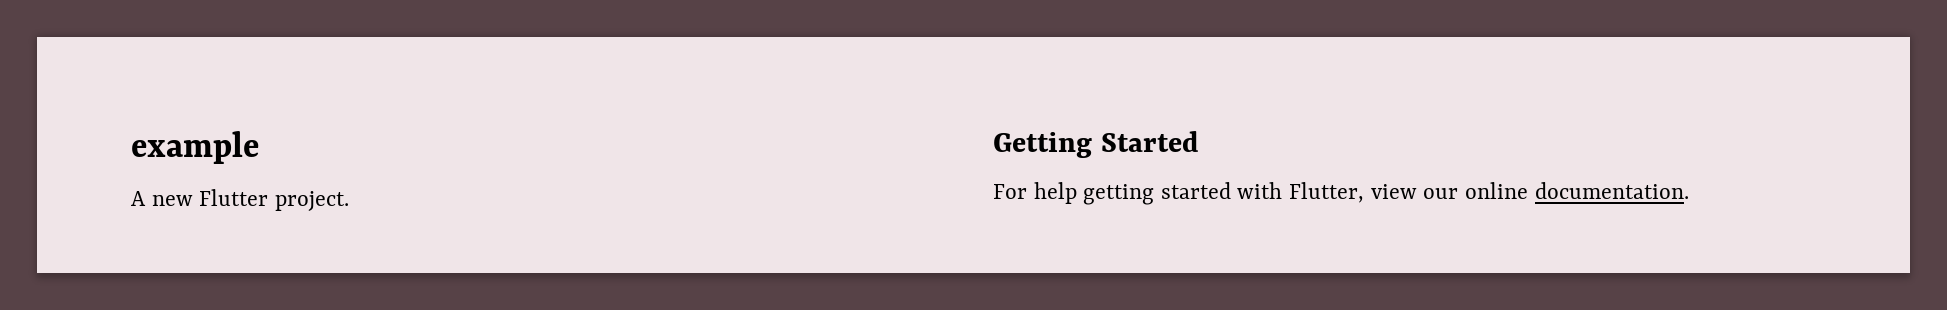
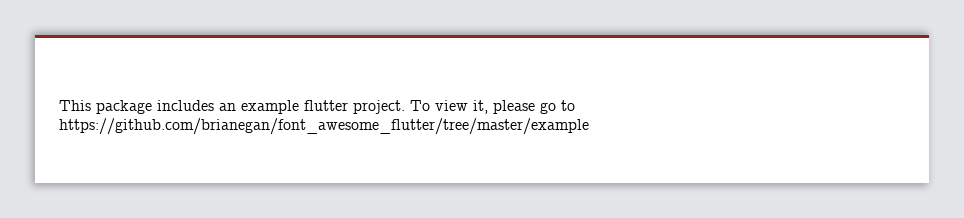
- example
- A new Flutter project.
- Getting Started
- For help getting started with Flutter, view our online documentation.
+ This package includes an example flutter project. To view it, please go to https://github.com/brianegan/font_awesome_flutter/tree/master/example

